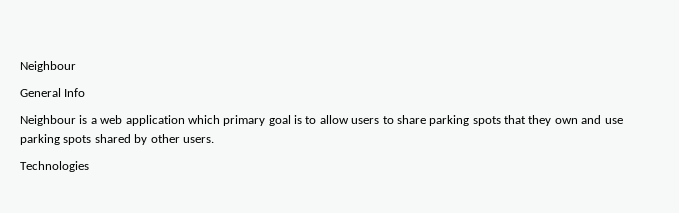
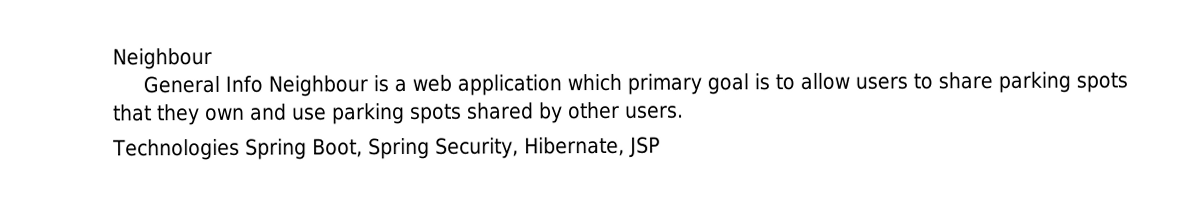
- General Info
- Neighbour is a web application which primary goal is to allow users to share parking spots that they own and use parking spots shared by other users.
+ General Info Neighbour is a web application which primary goal is to allow users to share parking spots that they own and use parking spots shared by other users.
- Technologies
+ Technologies Spring Boot, Spring Security, Hibernate, JSP

